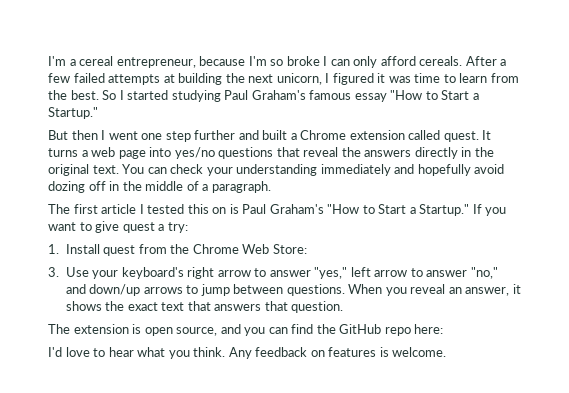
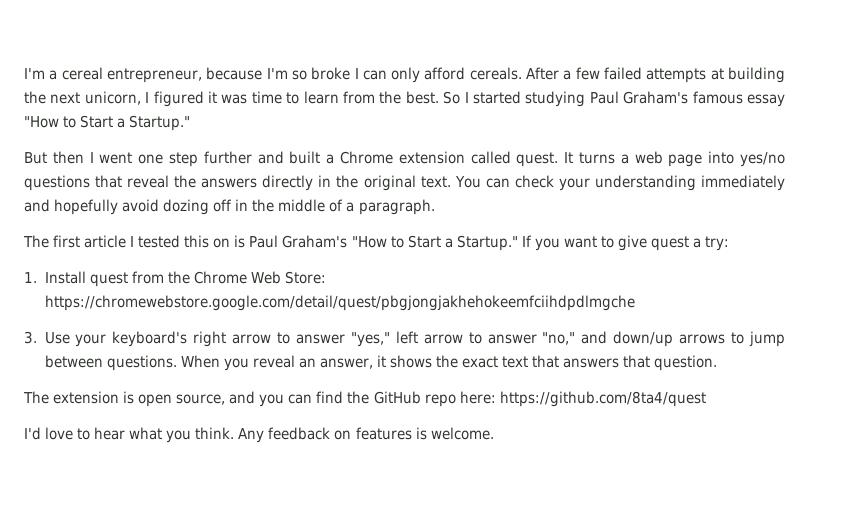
- 1. Install quest from the Chrome Web Store:
+ 1. Install quest from the Chrome Web Store: https://chromewebstore.google.com/detail/quest/pbgjongjakhehokeemfciihdpdlmgche
- The extension is open source, and you can find the GitHub repo here:
+ The extension is open source, and you can find the GitHub repo here: https://github.com/8ta4/quest

